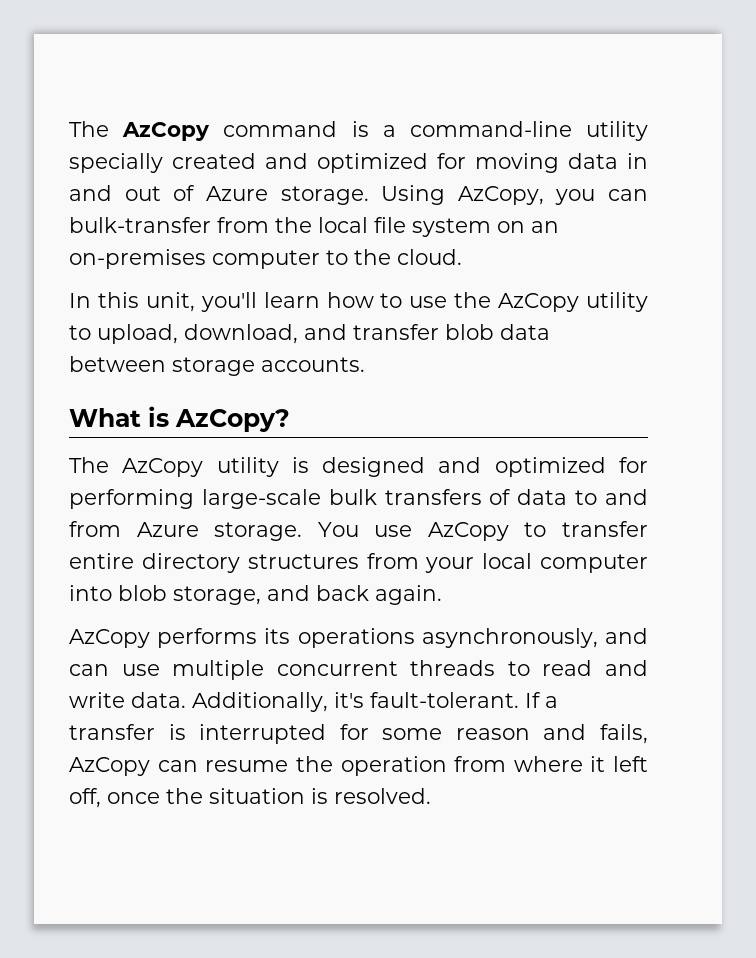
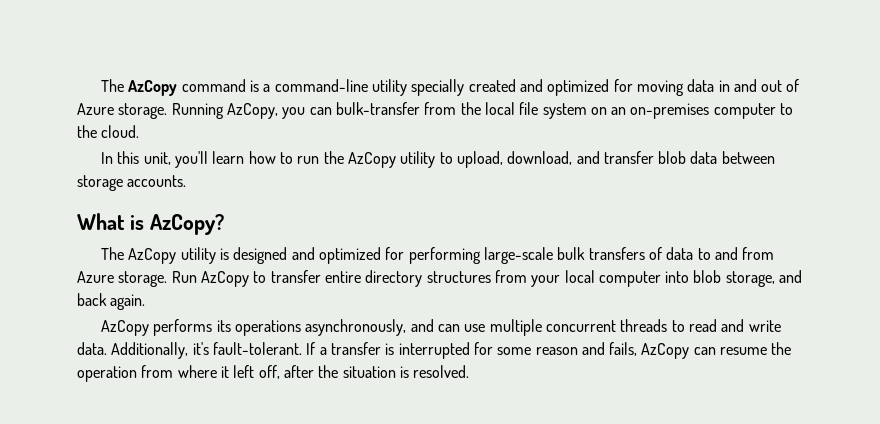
- Using AzCopy, you can bulk-transfer from the local file system on an on-premises computer to the cloud.
+ Running AzCopy, you can bulk-transfer from the local file system on an on-premises computer to the cloud.
- In this unit, you'll learn how to use the AzCopy utility to upload, download, and transfer blob data between storage accounts.
+ In this unit, you'll learn how to run the AzCopy utility to upload, download, and transfer blob data between storage accounts.
- You use AzCopy to transfer entire directory structures from your local computer into blob storage, and back again.
+ Run AzCopy to transfer entire directory structures from your local computer into blob storage, and back again.
- If a transfer is interrupted for some reason and fails, AzCopy can resume the operation from where it left off, once the situation is resolved.
+ If a transfer is interrupted for some reason and fails, AzCopy can resume the operation from where it left off, after the situation is resolved.

